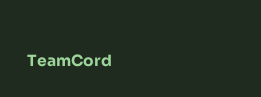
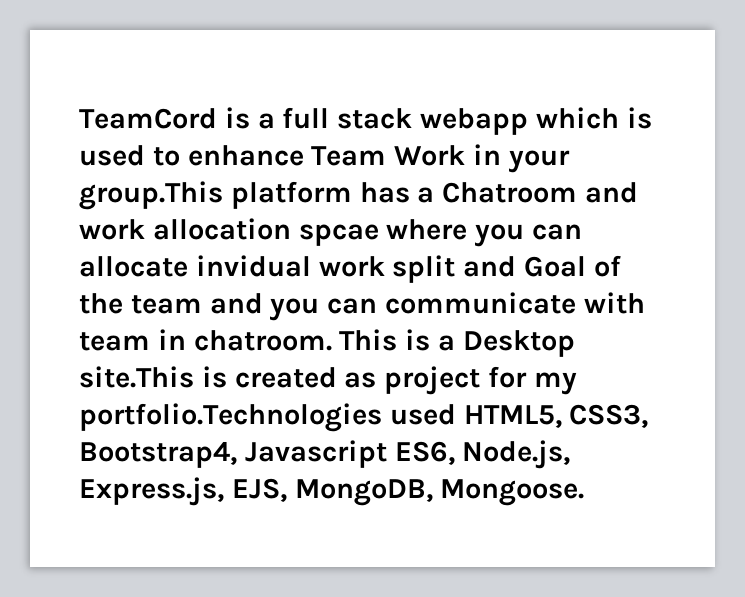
- TeamCord
+ TeamCord is a full stack webapp which is used to enhance Team Work in your group.This platform has a Chatroom and work allocation spcae where you can allocate invidual work split and Goal of the team and you can communicate with team in chatroom. This is a Desktop site.This is created as project for my portfolio.Technologies used HTML5, CSS3, Bootstrap4, Javascript ES6, Node.js, Express.js, EJS, MongoDB, Mongoose.

